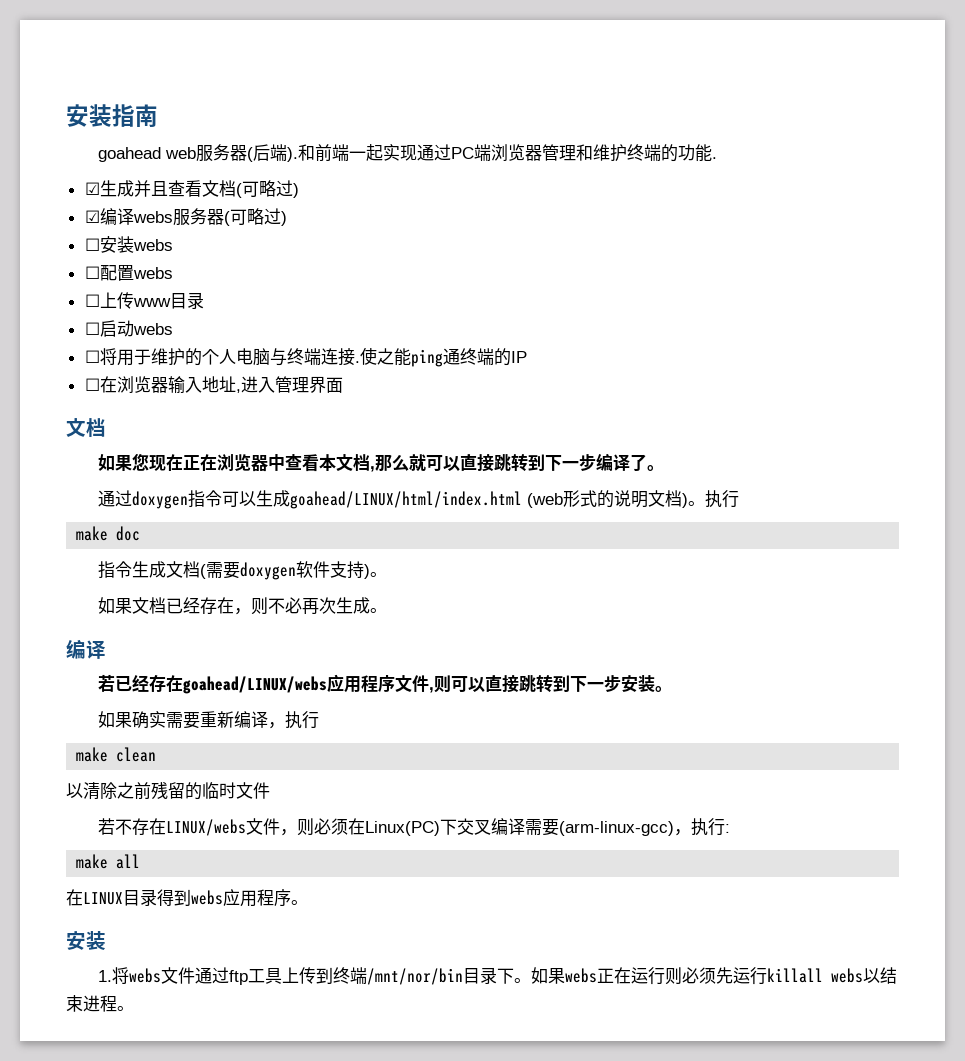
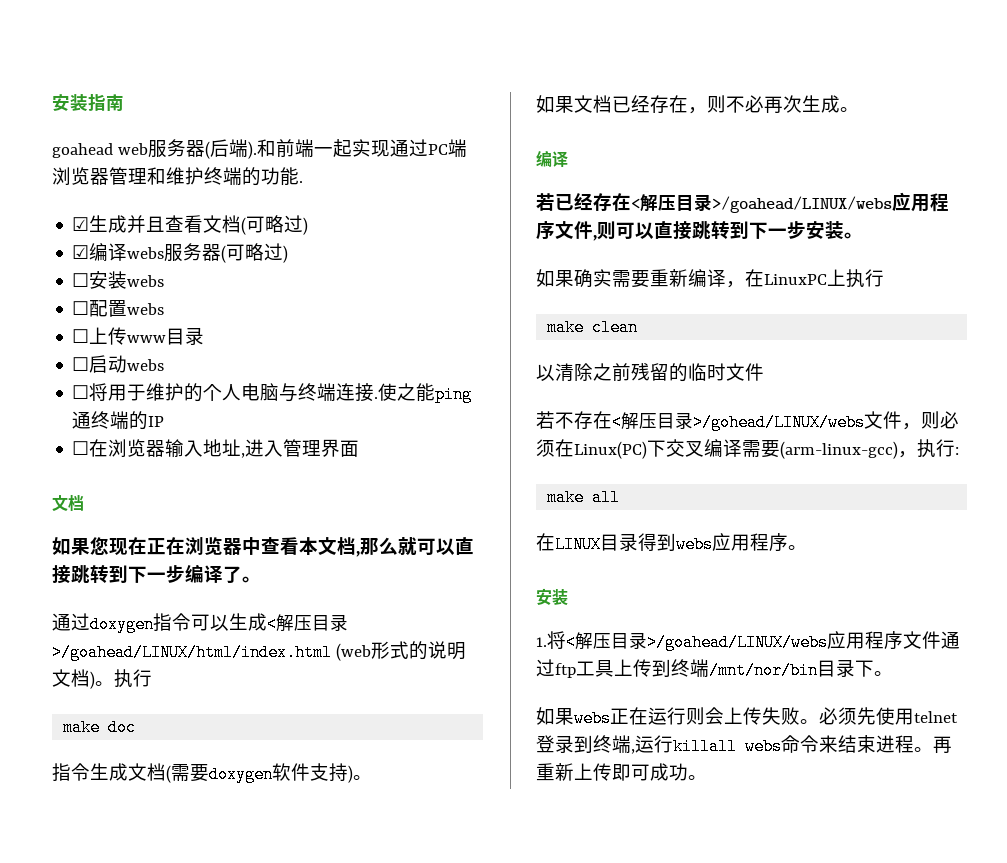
- 通过doxygen指令可以生成goahead/LINUX/html/index.html (web形式的说明文档)。
+ 通过doxygen指令可以生成<解压目录>/goahead/LINUX/html/index.html (web形式的说明文档)。
- 若已经存在goahead/LINUX/webs应用程序文件,则可以直接跳转到下一步安装。
+ 若已经存在<解压目录>/goahead/LINUX/webs应用程序文件,则可以直接跳转到下一步安装。
- 如果确实需要重新编译，执行
+ 如果确实需要重新编译，在LinuxPC上执行
- 若不存在LINUX/webs文件，则必须在Linux(PC)下交叉编译需要(arm-linux-gcc)，执行:
+ 若不存在<解压目录>/gohead/LINUX/webs文件，则必须在Linux(PC)下交叉编译需要(arm-linux-gcc)，执行:
- 1.将webs文件通过ftp工具上传到终端/mnt/nor/bin目录下。如果webs正在运行则必须先运行killall webs以结束进程。
+ 1.将<解压目录>/goahead/LINUX/webs应用程序文件通过ftp工具上传到终端/mnt/nor/bin目录下。
+ 如果webs正在运行则会上传失败。必须先使用telnet登录到终端,运行killall webs命令来结束进程。
+ 再重新上传即可成功。

